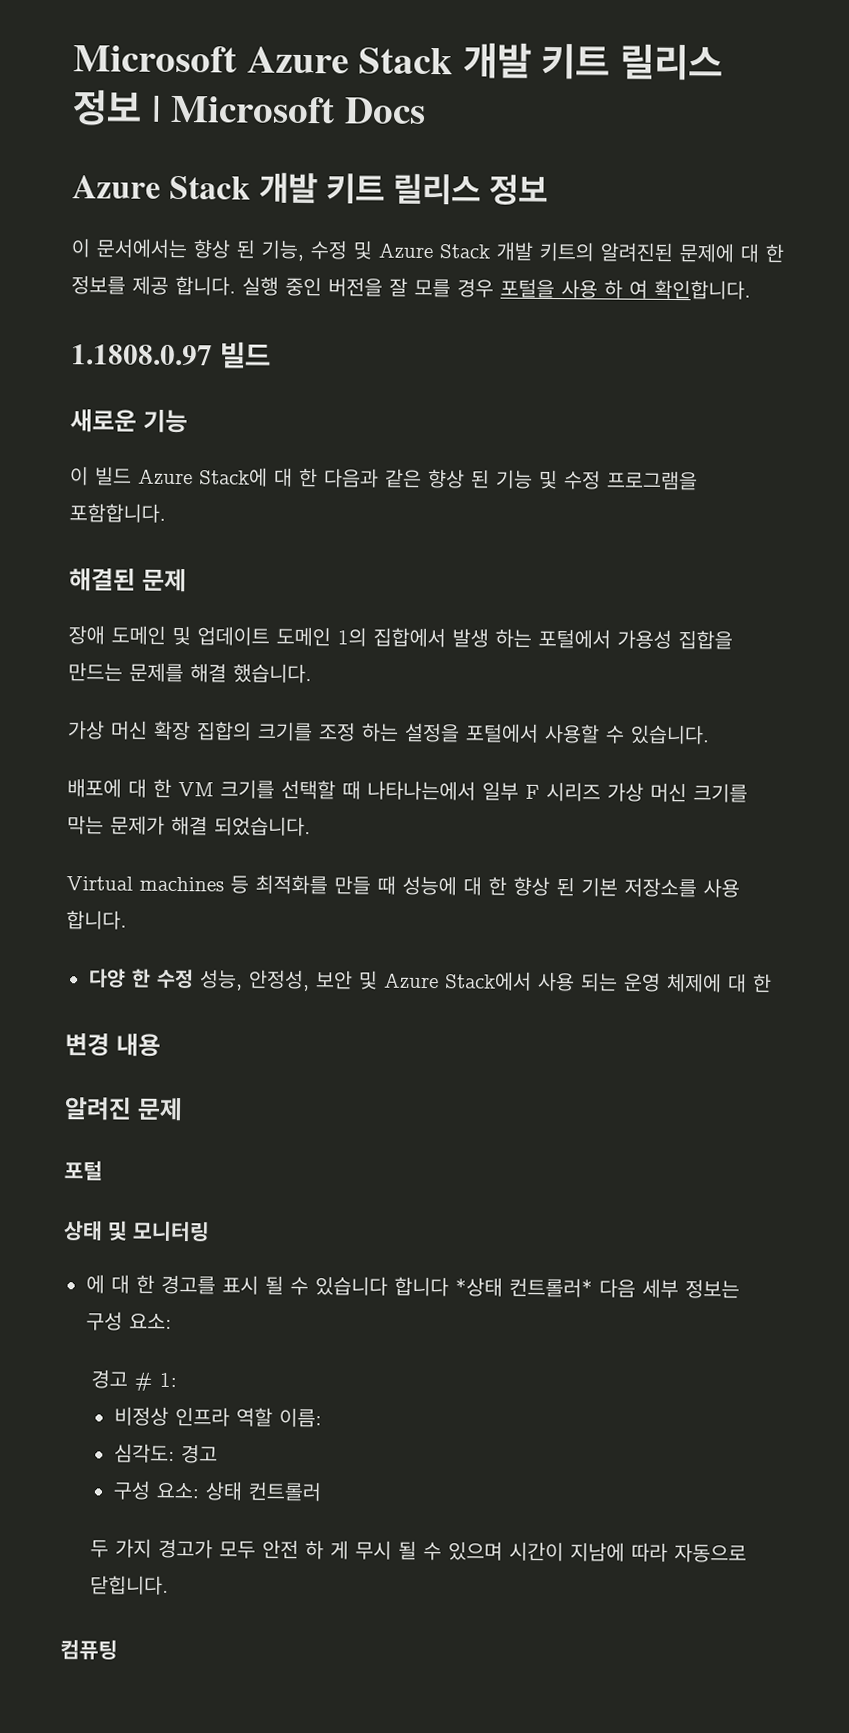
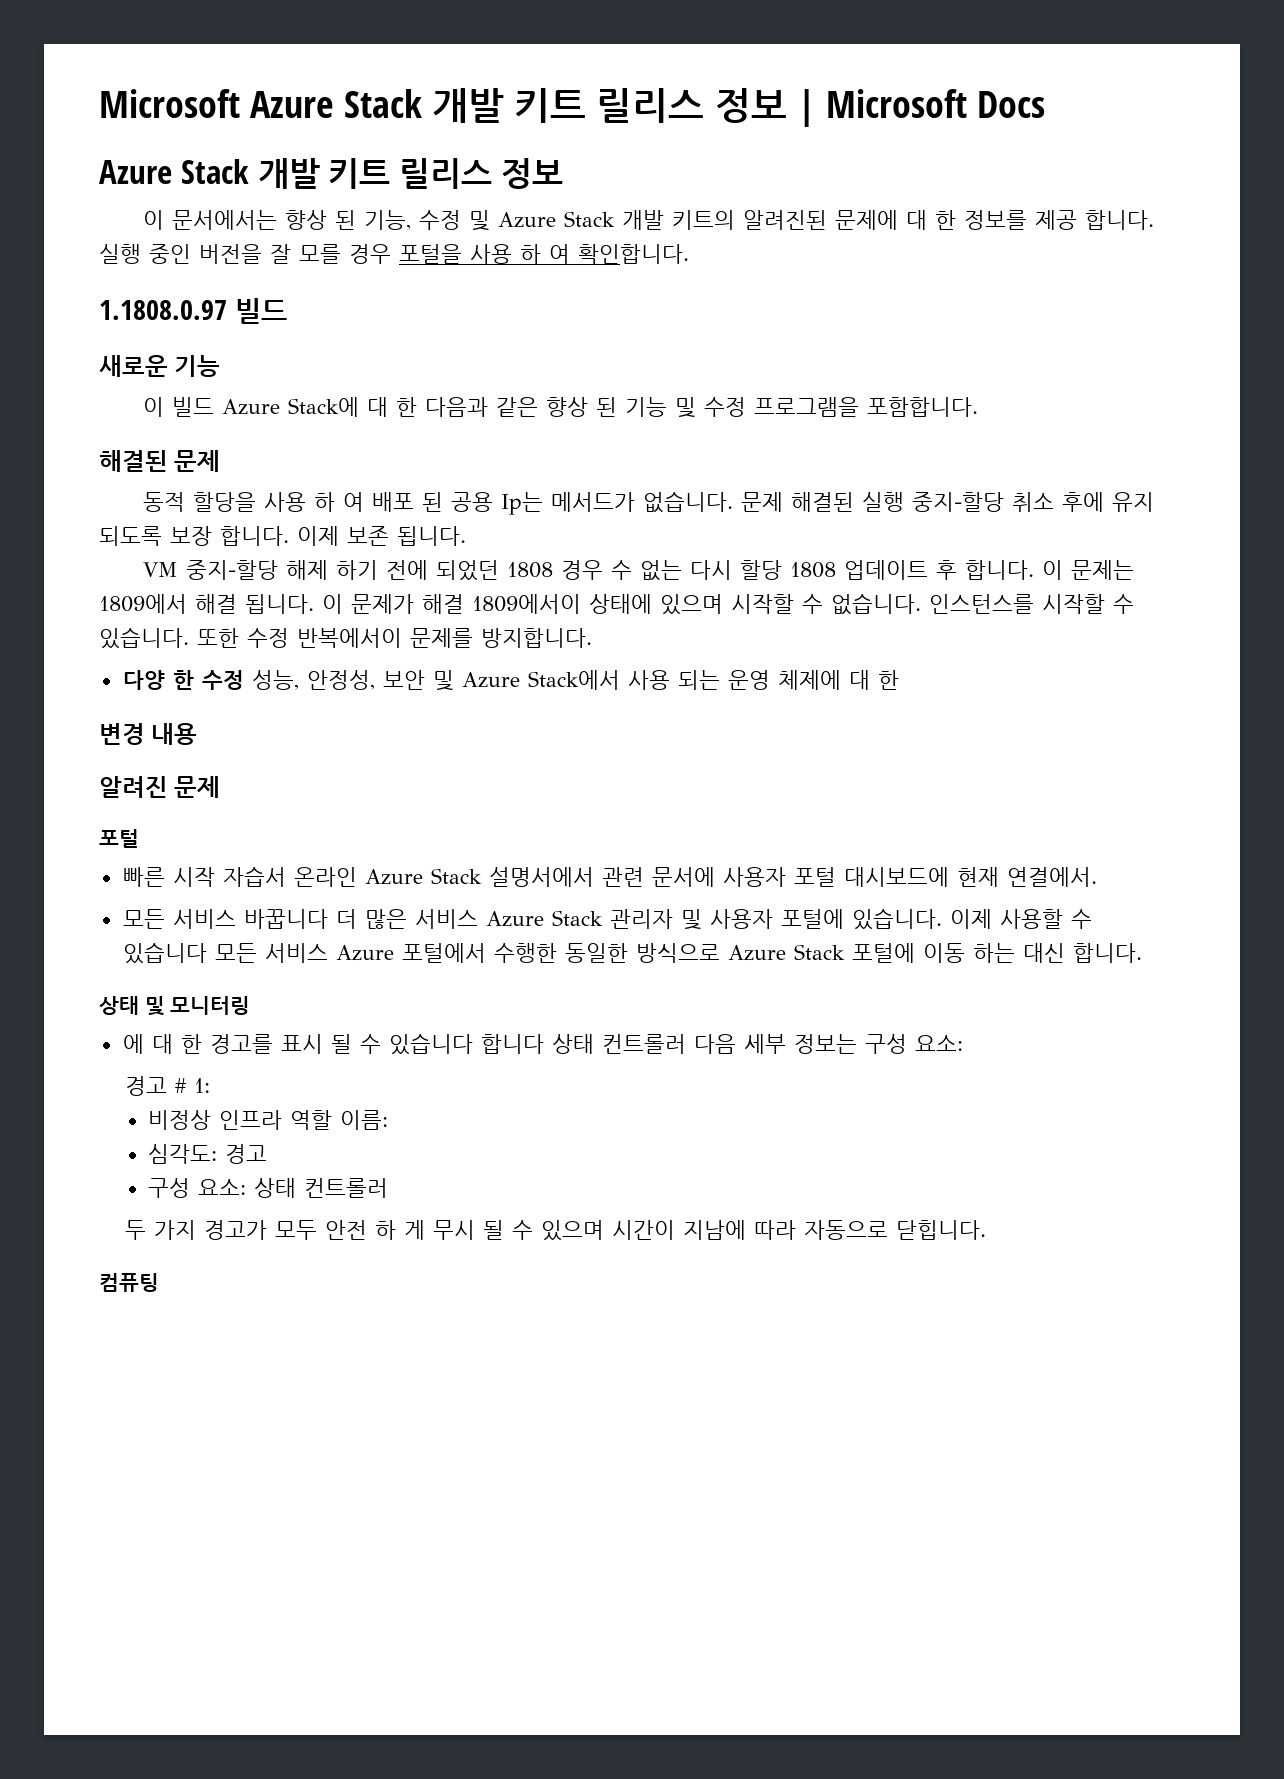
- 장애 도메인 및 업데이트 도메인 1의 집합에서 발생 하는 포털에서 가용성 집합을 만드는 문제를 해결 했습니다.
- 가상 머신 확장 집합의 크기를 조정 하는 설정을 포털에서 사용할 수 있습니다.
- 배포에 대 한 VM 크기를 선택할 때 나타나는에서 일부 F 시리즈 가상 머신 크기를 막는 문제가 해결 되었습니다.
- Virtual machines 등 최적화를 만들 때 성능에 대 한 향상 된 기본 저장소를 사용 합니다.
+ 동적 할당을 사용 하 여 배포 된 공용 Ip는 메서드가 없습니다. 문제 해결된 실행 중지-할당 취소 후에 유지 되도록 보장 합니다. 이제 보존 됩니다.
+ VM 중지-할당 해제 하기 전에 되었던 1808 경우 수 없는 다시 할당 1808 업데이트 후 합니다. 이 문제는 1809에서 해결 됩니다. 이 문제가 해결 1809에서이 상태에 있으며 시작할 수 없습니다. 인스턴스를 시작할 수 있습니다. 또한 수정 반복에서이 문제를 방지합니다.
+ 빠른 시작 자습서 온라인 Azure Stack 설명서에서 관련 문서에 사용자 포털 대시보드에 현재 연결에서.
+ 모든 서비스 바꿉니다 더 많은 서비스 Azure Stack 관리자 및 사용자 포털에 있습니다. 이제 사용할 수 있습니다 모든 서비스 Azure 포털에서 수행한 동일한 방식으로 Azure Stack 포털에 이동 하는 대신 합니다.
- 에 대 한 경고를 표시 될 수 있습니다 합니다 *상태 컨트롤러* 다음 세부 정보는 구성 요소:
+ 에 대 한 경고를 표시 될 수 있습니다 합니다 상태 컨트롤러 다음 세부 정보는 구성 요소:

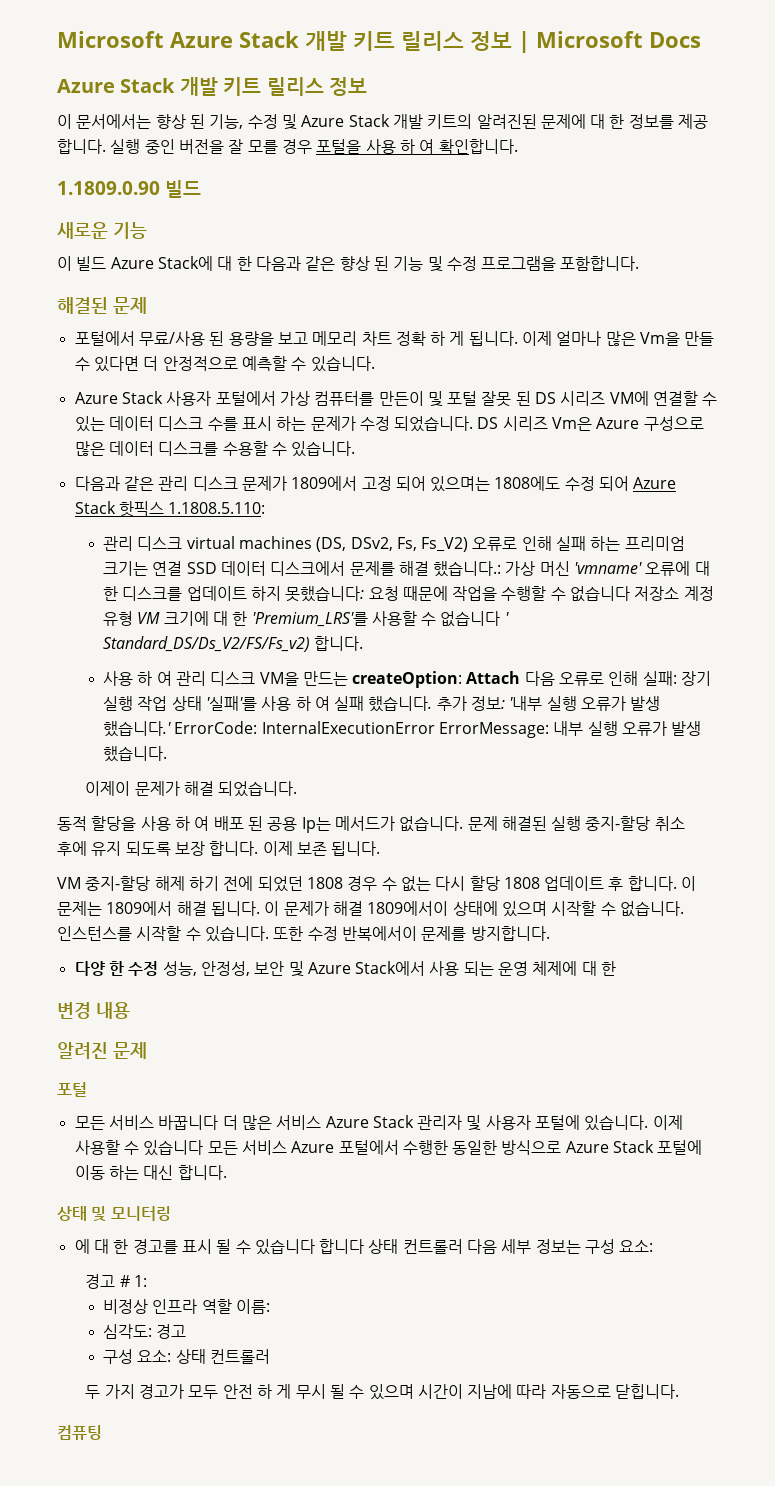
- 1.1808.0.97 빌드
+ 1.1809.0.90 빌드
+ 포털에서 무료/사용 된 용량을 보고 메모리 차트 정확 하 게 됩니다. 이제 얼마나 많은 Vm을 만들 수 있다면 더 안정적으로 예측할 수 있습니다.
+ Azure Stack 사용자 포털에서 가상 컴퓨터를 만든이 및 포털 잘못 된 DS 시리즈 VM에 연결할 수 있는 데이터 디스크 수를 표시 하는 문제가 수정 되었습니다. DS 시리즈 Vm은 Azure 구성으로 많은 데이터 디스크를 수용할 수 있습니다.
+ 다음과 같은 관리 디스크 문제가 1809에서 고정 되어 있으며는 1808에도 수정 되어 Azure Stack 핫픽스 1.1808.5.110:
+ 관리 디스크 virtual machines (DS, DSv2, Fs, Fs_V2) 오류로 인해 실패 하는 프리미엄 크기는 연결 SSD 데이터 디스크에서 문제를 해결 했습니다.: 가상 머신 'vmname' 오류에 대 한 디스크를 업데이트 하지 못했습니다: 요청 때문에 작업을 수행할 수 없습니다 저장소 계정 유형 VM 크기에 대 한 'Premium_LRS'를 사용할 수 없습니다 ' Standard_DS/Ds_V2/FS/Fs_v2) 합니다.
+ 사용 하 여 관리 디스크 VM을 만드는 createOption: Attach 다음 오류로 인해 실패: 장기 실행 작업 상태 '실패'를 사용 하 여 실패 했습니다. 추가 정보: '내부 실행 오류가 발생 했습니다.' ErrorCode: InternalExecutionError ErrorMessage: 내부 실행 오류가 발생 했습니다.
+ 이제이 문제가 해결 되었습니다.
- 빠른 시작 자습서 온라인 Azure Stack 설명서에서 관련 문서에 사용자 포털 대시보드에 현재 연결에서.

